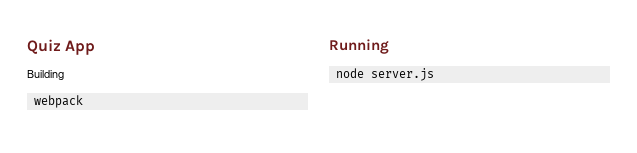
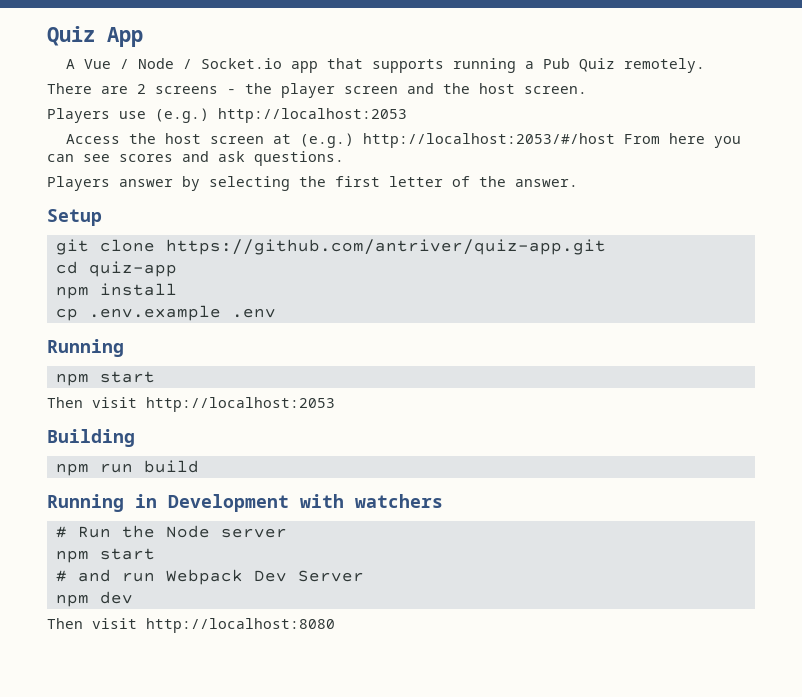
+ A Vue / Node / Socket.io app that supports running a Pub Quiz remotely.
+ There are 2 screens - the player screen and the host screen.
+ Players use (e.g.) http://localhost:2053
+ Access the host screen at (e.g.) http://localhost:2053/#/host From here you can see scores and ask questions.
+ Players answer by selecting the first letter of the answer.
+ Setup
+ git clone https://github.com/antriver/quiz-app.git
+ cd quiz-app
+ npm install
+ cp .env.example .env
+ Running
+ npm start
+ Then visit http://localhost:2053
  Building
- webpack
- Running
- node server.js
+ npm run build
+ Running in Development with watchers
+ # Run the Node server
+ npm start
+ # and run Webpack Dev Server
+ npm dev
+ Then visit http://localhost:8080

